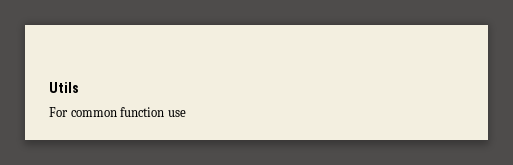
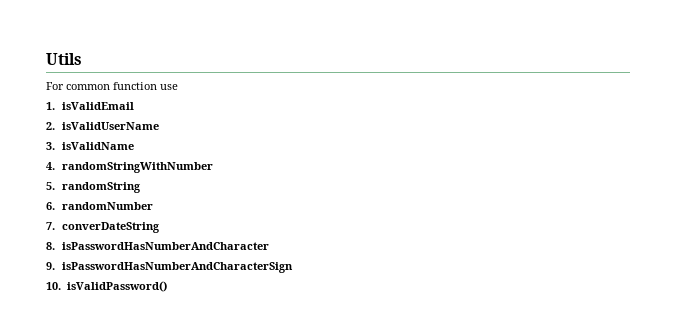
+ 1. isValidEmail
+ 2. isValidUserName
+ 3. isValidName
+ 4. randomStringWithNumber
+ 5. randomString
+ 6. randomNumber
+ 7. converDateString
+ 8. isPasswordHasNumberAndCharacter
+ 9. isPasswordHasNumberAndCharacterSign
+ 10. isValidPassword()

